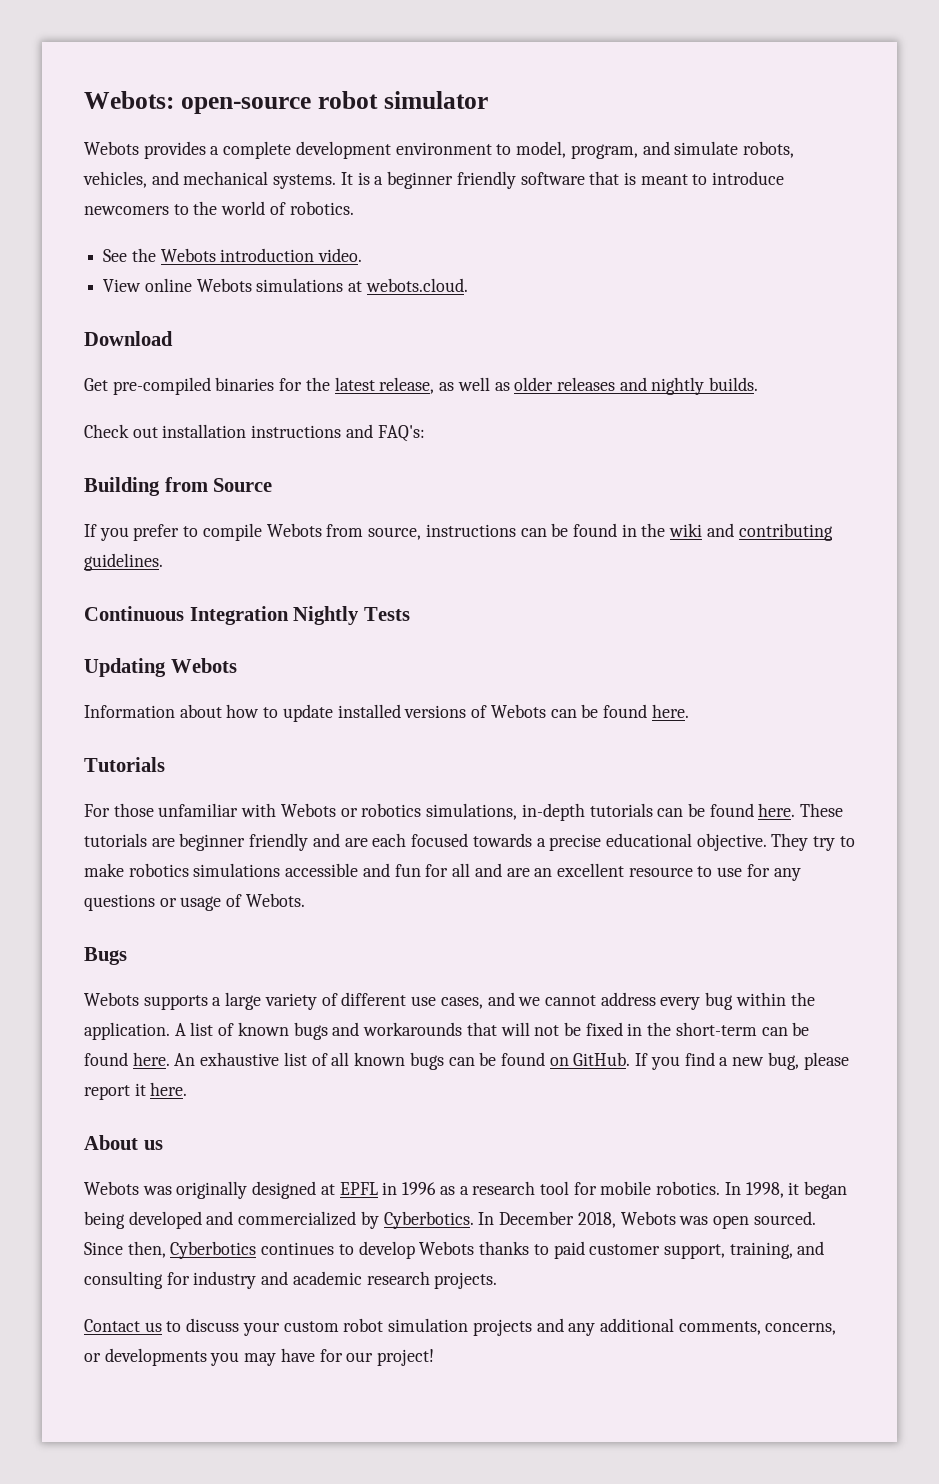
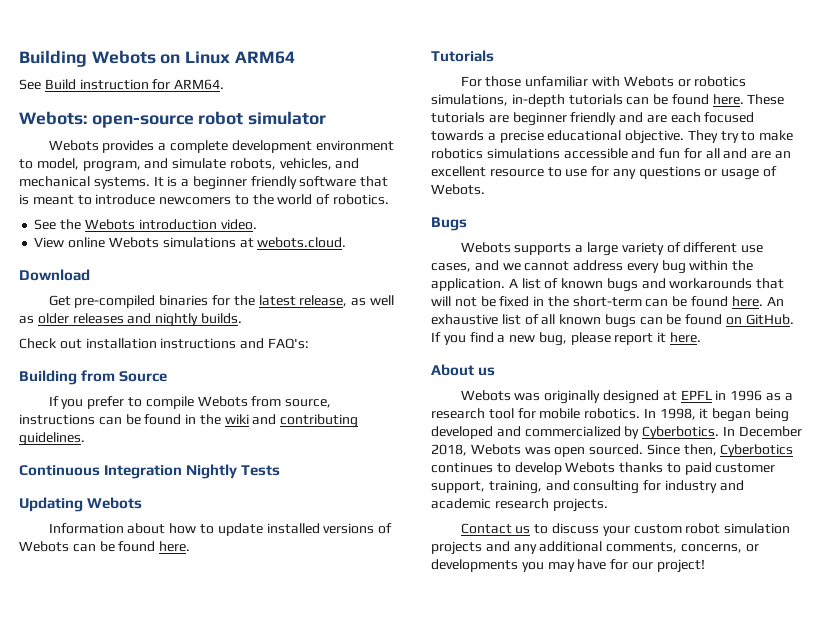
+ Building Webots on Linux ARM64
+ See Build instruction for ARM64.

